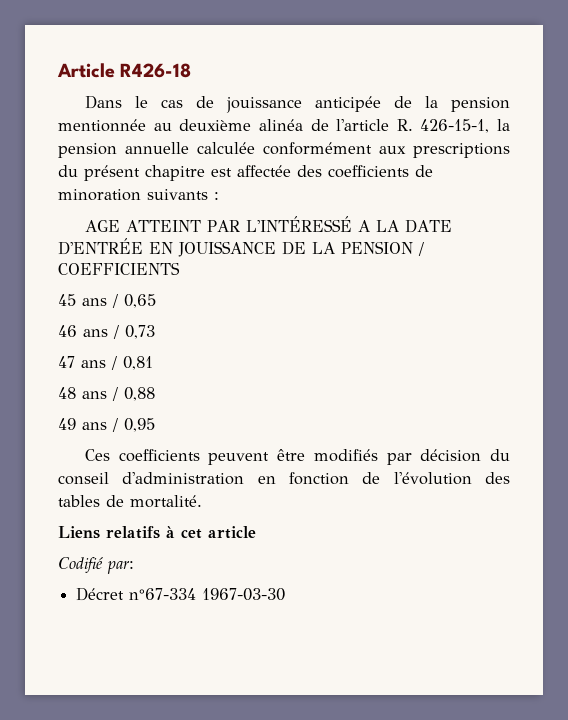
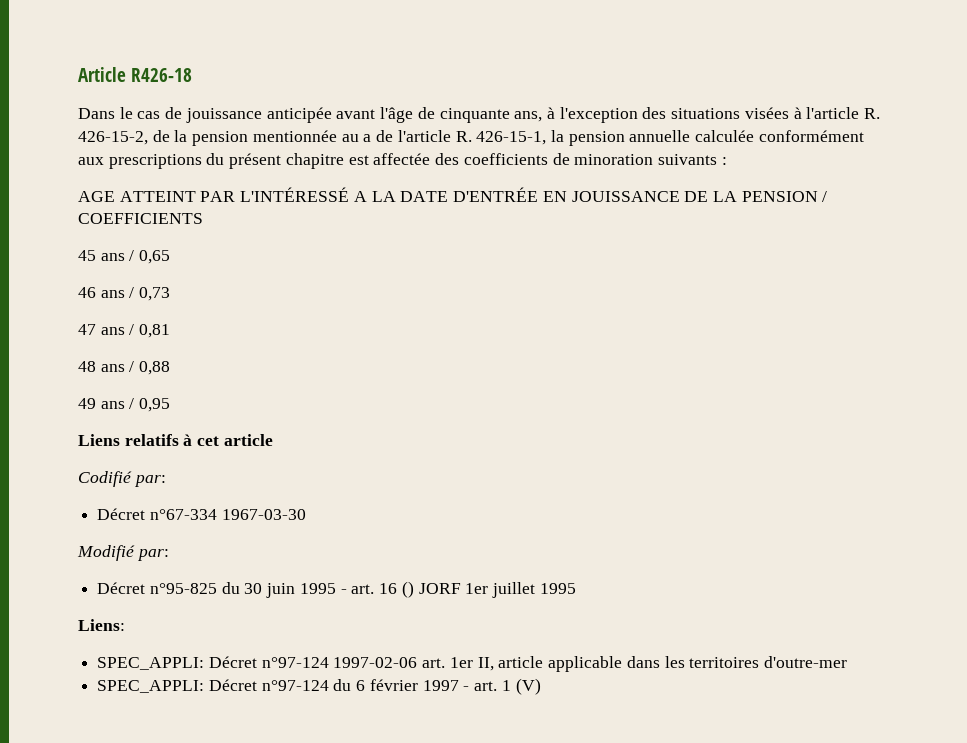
- Dans le cas de jouissance anticipée de la pension mentionnée au deuxième alinéa de l'article R. 426-15-1, la pension annuelle calculée conformément aux prescriptions du présent chapitre est affectée des coefficients de minoration suivants :
+ Dans le cas de jouissance anticipée avant l'âge de cinquante ans, à l'exception des situations visées à l'article R. 426-15-2, de la pension mentionnée au a de l'article R. 426-15-1, la pension annuelle calculée conformément aux prescriptions du présent chapitre est affectée des coefficients de minoration suivants :
- Ces coefficients peuvent être modifiés par décision du conseil d'administration en fonction de l'évolution des tables de mortalité.
+ Modifié par:
+ Décret n°95-825 du 30 juin 1995 - art. 16 () JORF 1er juillet 1995
+ Liens:
+ SPEC_APPLI: Décret n°97-124 1997-02-06 art. 1er II, article applicable dans les territoires d'outre-mer
+ SPEC_APPLI: Décret n°97-124 du 6 février 1997 - art. 1 (V)

